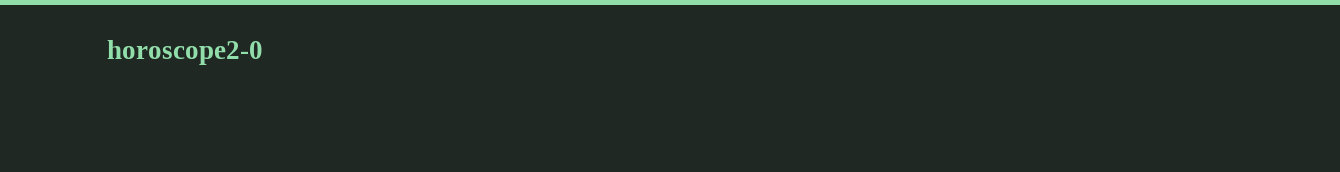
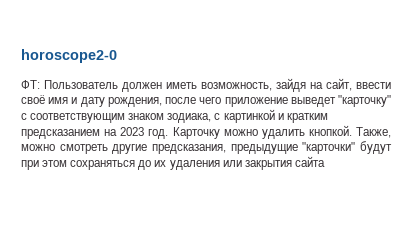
+ ФТ: Пользователь должен иметь возможность, зайдя на сайт, ввести своё имя и дату рождения, после чего приложение выведет "карточку" с соответствующим знаком зодиака, с картинкой и кратким предсказанием на 2023 год. Карточку можно удалить кнопкой. Также, можно смотреть другие предсказания, предыдущие "карточки" будут при этом сохраняться до их удаления или закрытия сайта

